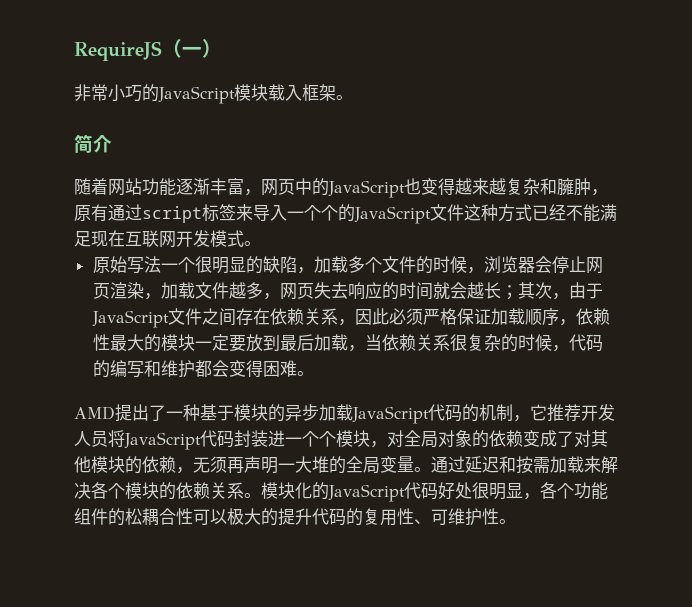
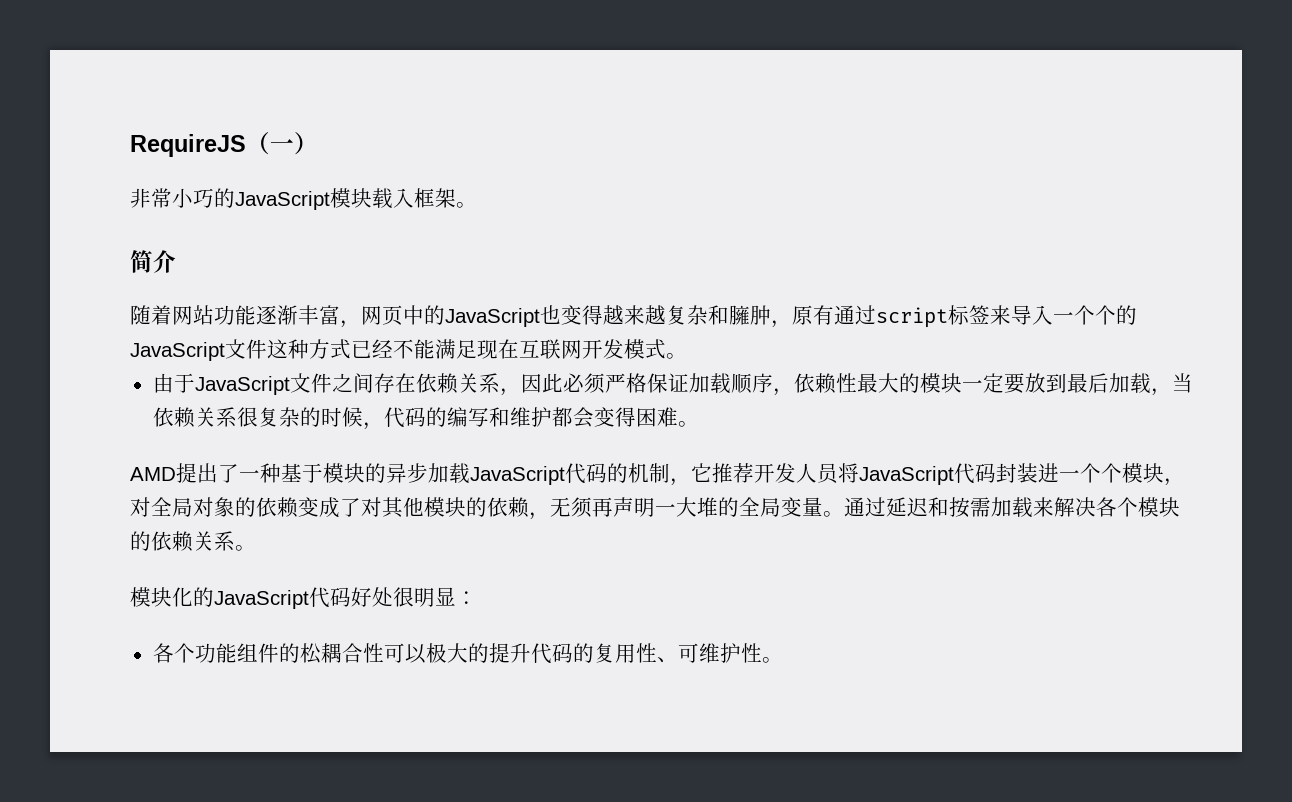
- 原始写法一个很明显的缺陷，加载多个文件的时候，浏览器会停止网页渲染，加载文件越多，网页失去响应的时间就会越长；其次，由于JavaScript文件之间存在依赖关系，因此必须严格保证加载顺序，依赖性最大的模块一定要放到最后加载，当依赖关系很复杂的时候，代码的编写和维护都会变得困难。
+ 由于JavaScript文件之间存在依赖关系，因此必须严格保证加载顺序，依赖性最大的模块一定要放到最后加载，当依赖关系很复杂的时候，代码的编写和维护都会变得困难。
- 通过延迟和按需加载来解决各个模块的依赖关系。模块化的JavaScript代码好处很明显，各个功能组件的松耦合性可以极大的提升代码的复用性、可维护性。
+ 通过延迟和按需加载来解决各个模块的依赖关系。
+ 模块化的JavaScript代码好处很明显：
+ 各个功能组件的松耦合性可以极大的提升代码的复用性、可维护性。

